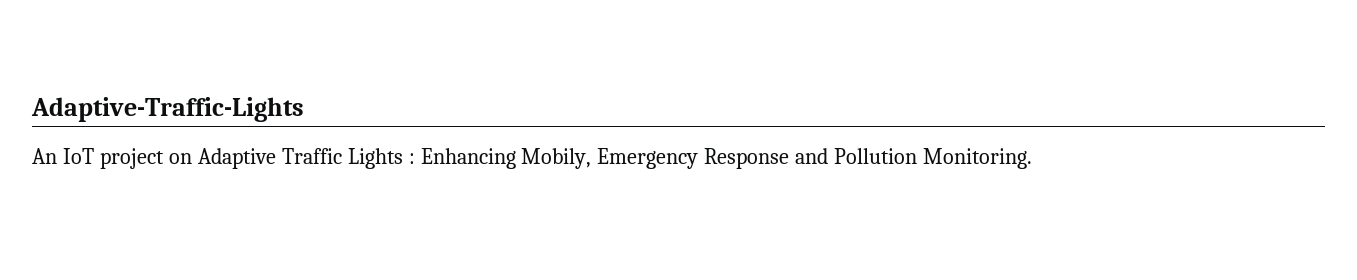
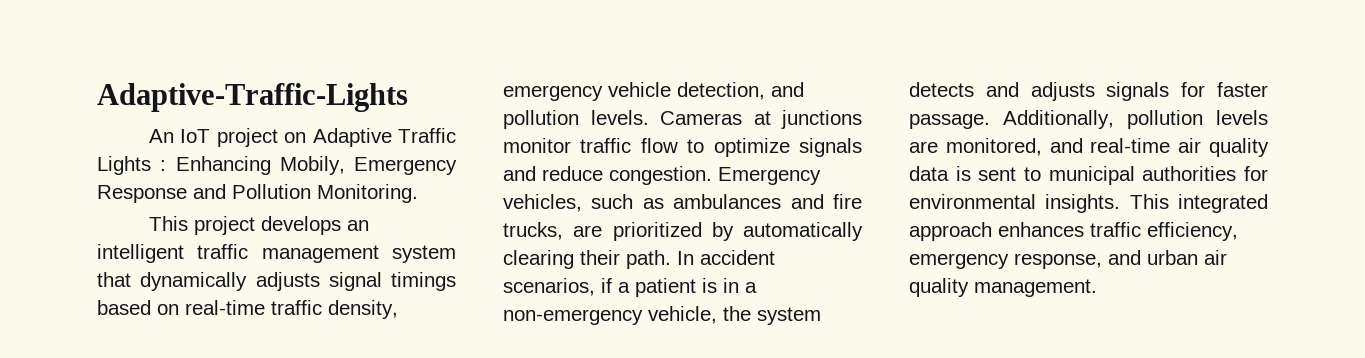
+ This project develops an intelligent traffic management system that dynamically adjusts signal timings based on real-time traffic density, emergency vehicle detection, and pollution levels. Cameras at junctions monitor traffic flow to optimize signals and reduce congestion. Emergency vehicles, such as ambulances and fire trucks, are prioritized by automatically clearing their path. In accident scenarios, if a patient is in a non-emergency vehicle, the system detects and adjusts signals for faster passage. Additionally, pollution levels are monitored, and real-time air quality data is sent to municipal authorities for environmental insights. This integrated approach enhances traffic efficiency, emergency response, and urban air quality management.

